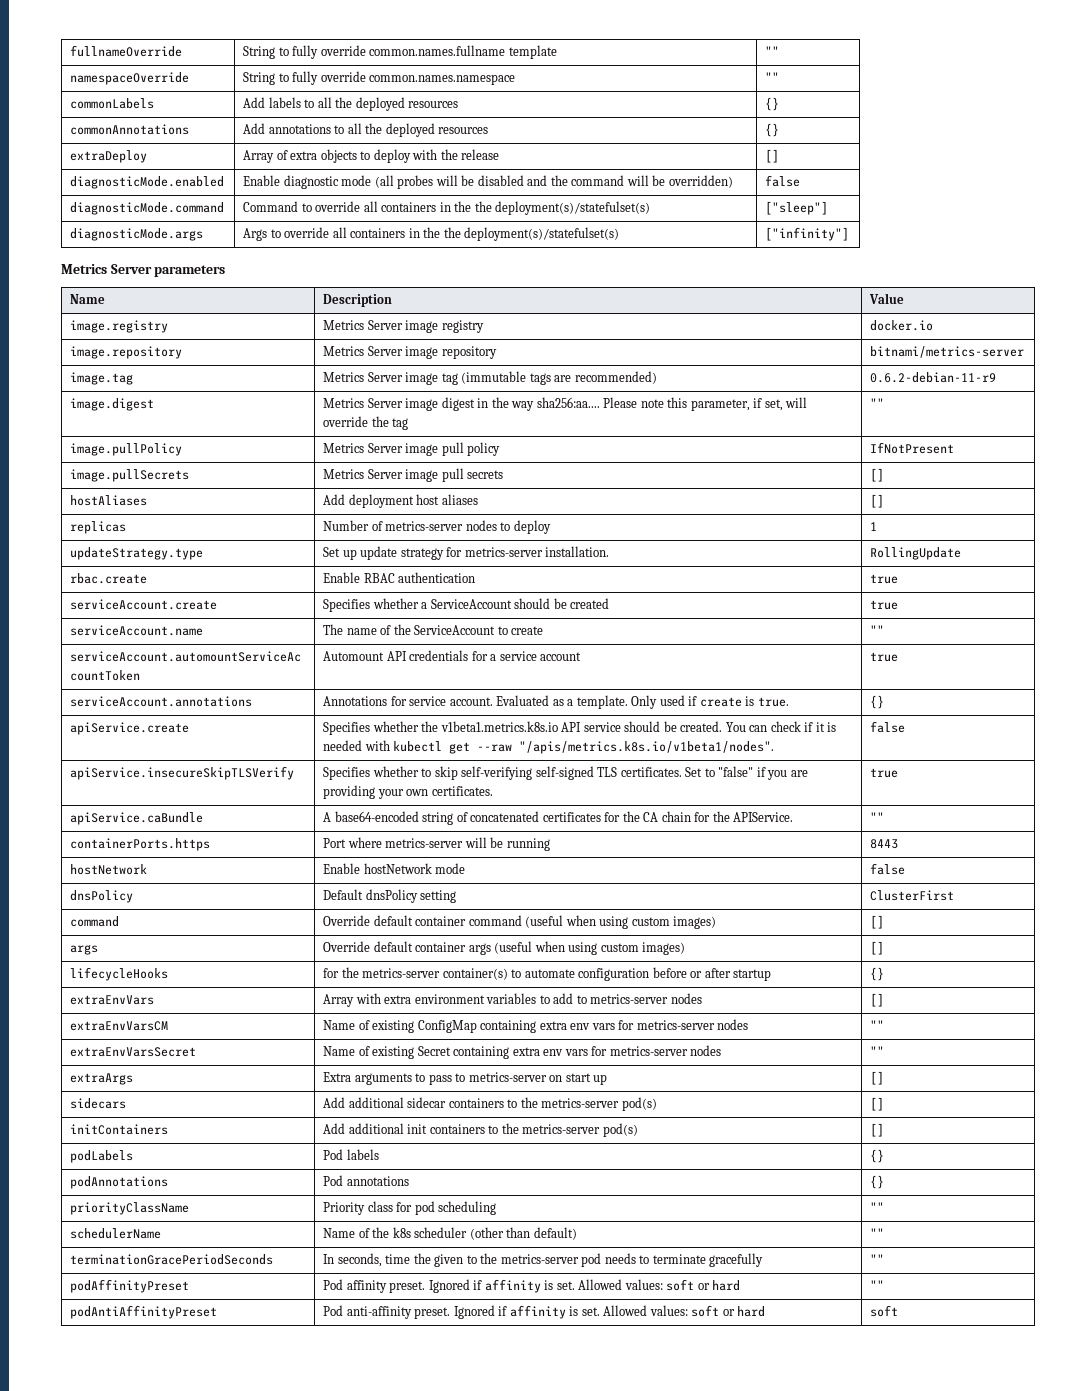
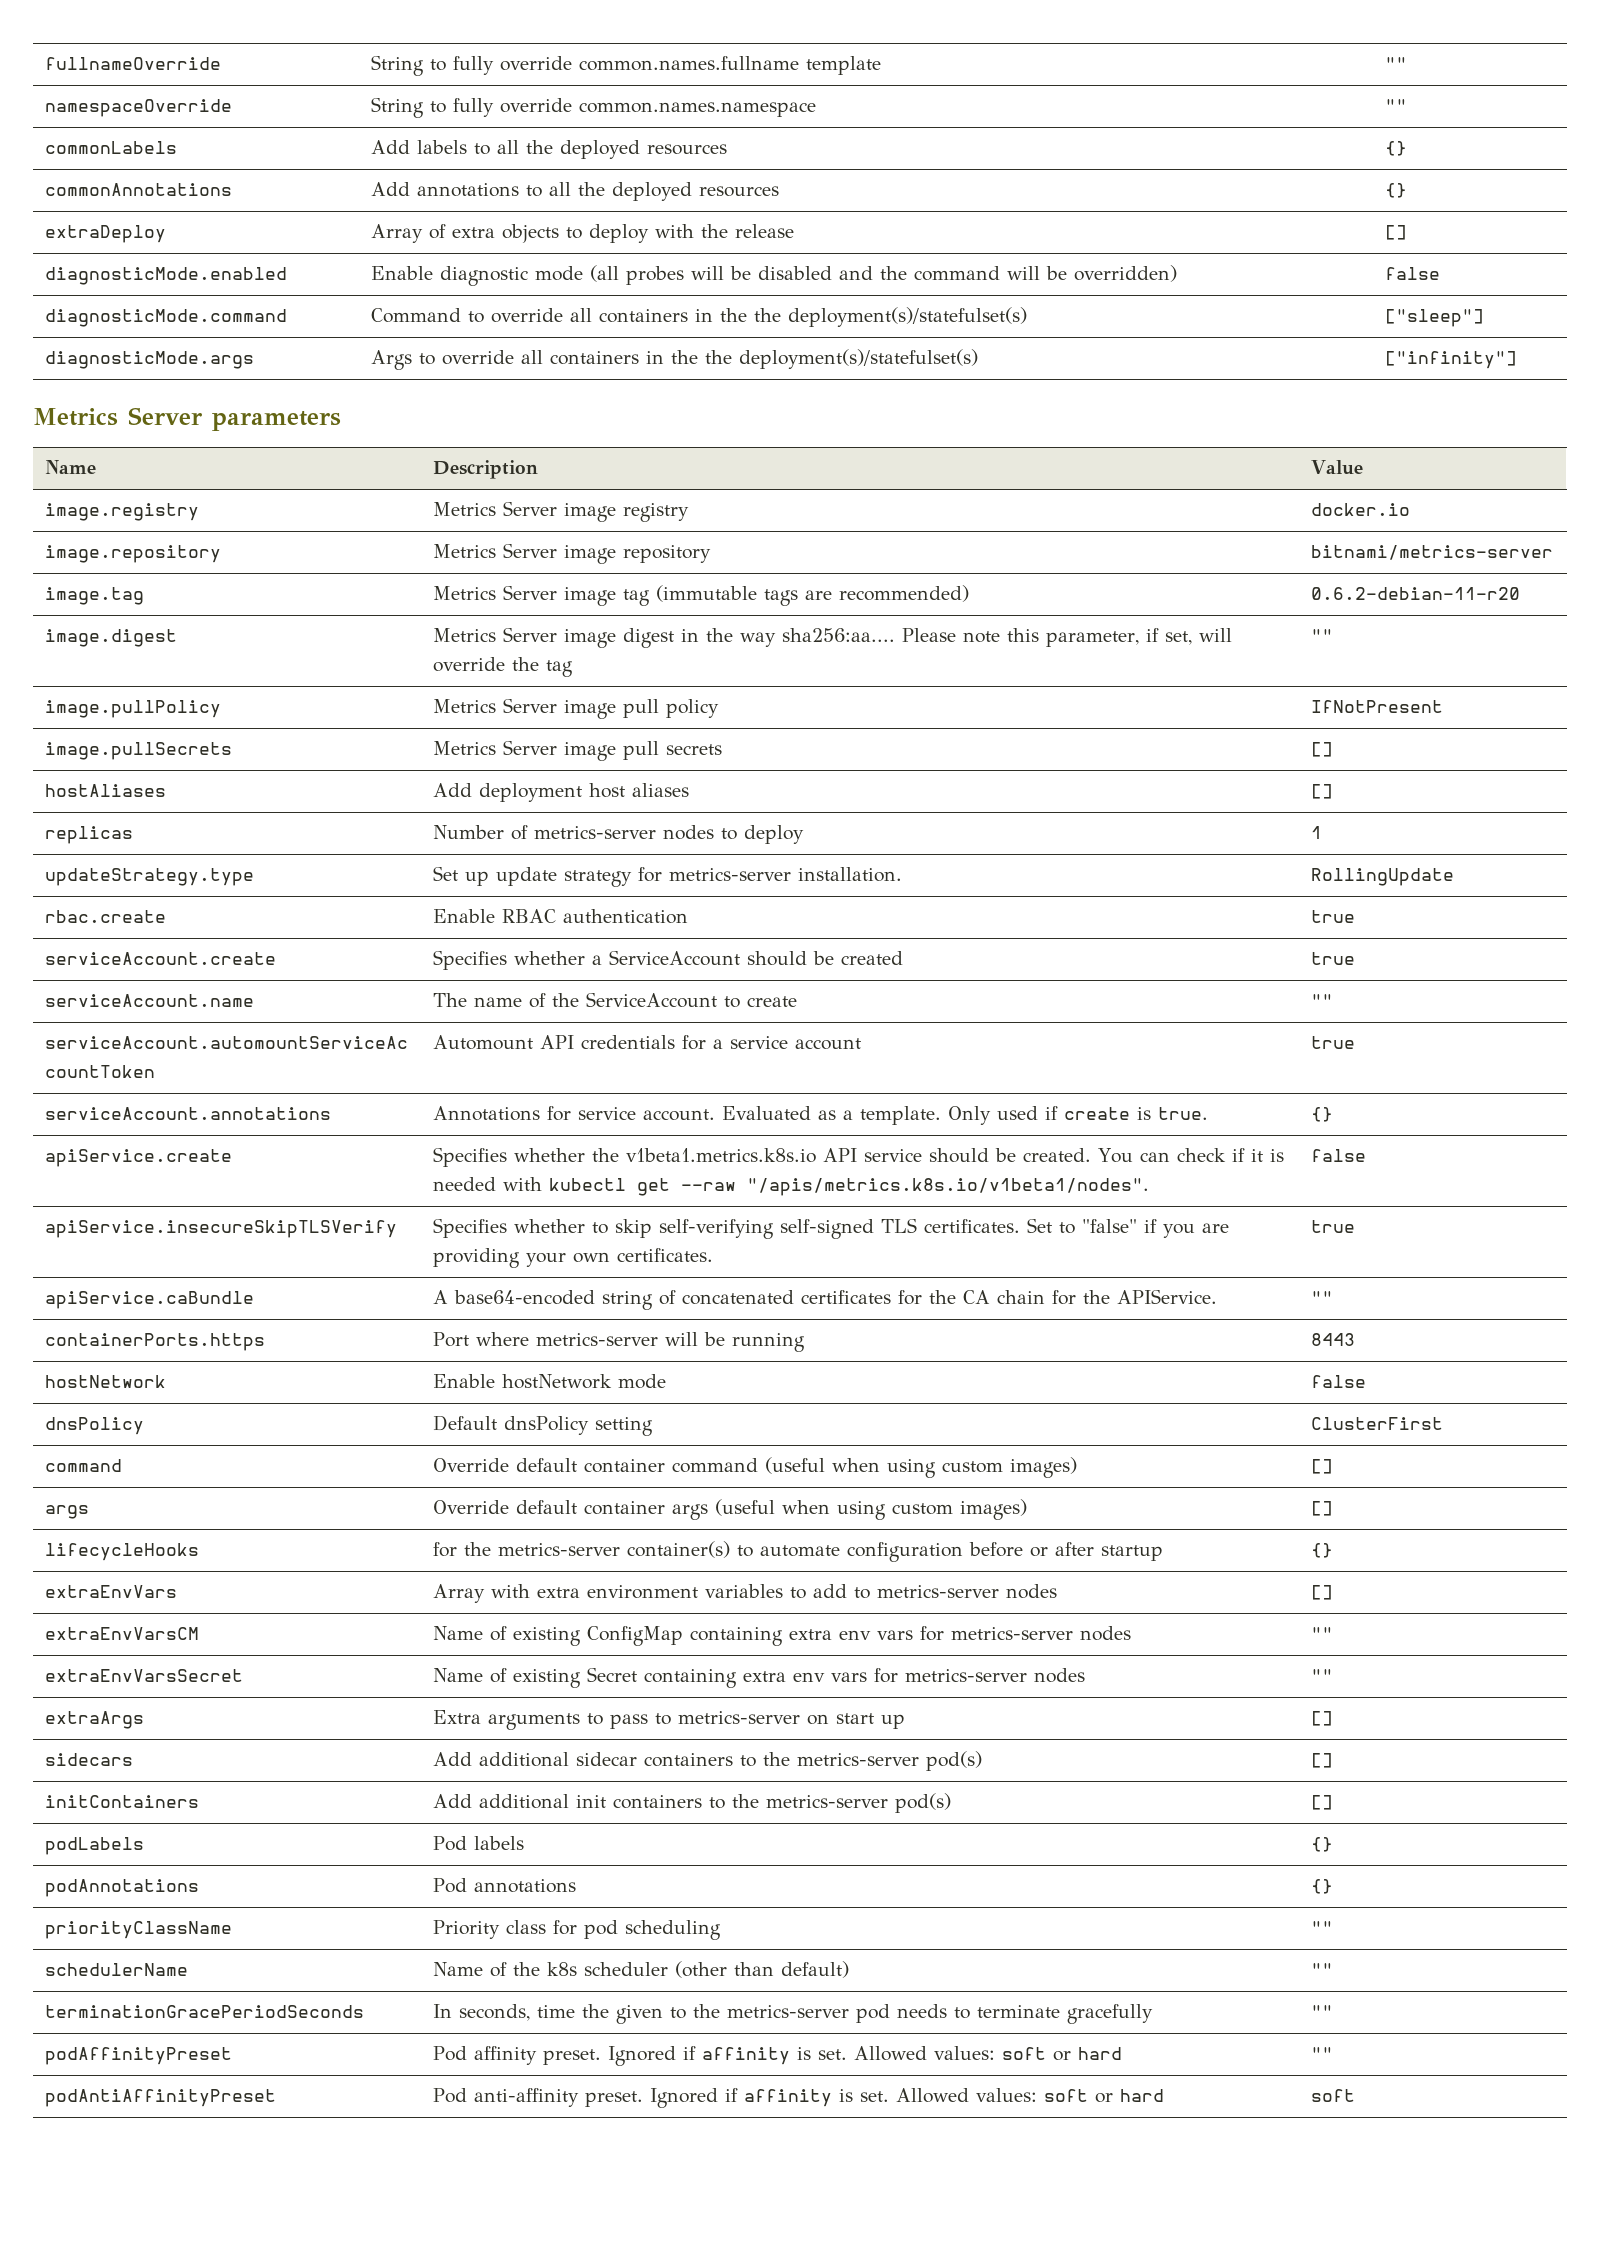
- image.tag | Metrics Server image tag (immutable tags are recommended) | 0.6.2-debian-11-r9
+ image.tag | Metrics Server image tag (immutable tags are recommended) | 0.6.2-debian-11-r20

